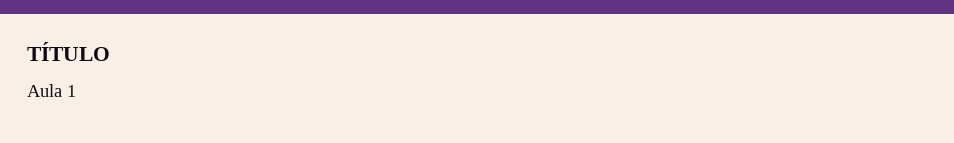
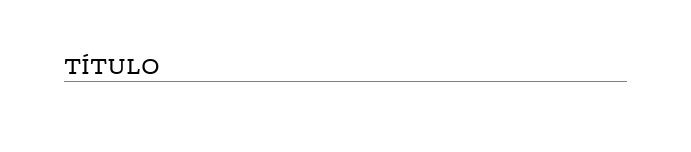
- Aula 1

